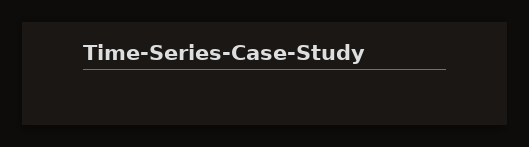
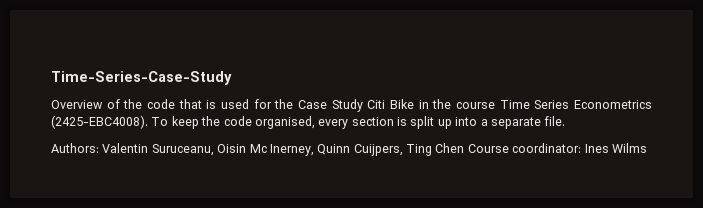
+ Overview of the code that is used for the Case Study Citi Bike in the course Time Series Econometrics (2425-EBC4008). To keep the code organised, every section is split up into a separate file.
+ Authors: Valentin Suruceanu, Oisin Mc Inerney, Quinn Cuijpers, Ting Chen Course coordinator: Ines Wilms

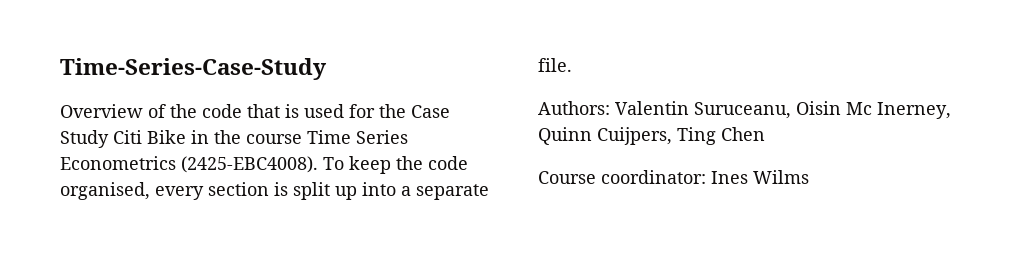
- Authors: Valentin Suruceanu, Oisin Mc Inerney, Quinn Cuijpers, Ting Chen Course coordinator: Ines Wilms
+ Authors: Valentin Suruceanu, Oisin Mc Inerney, Quinn Cuijpers, Ting Chen
+ Course coordinator: Ines Wilms

